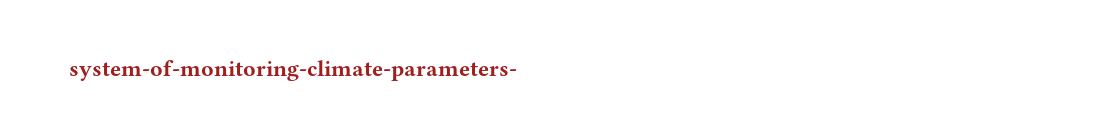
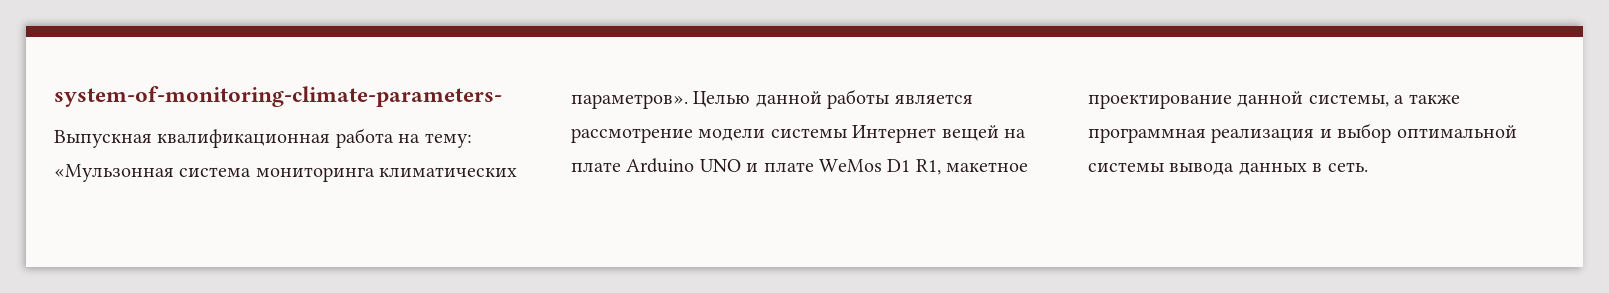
+ Выпускная квалификационная работа на тему: «Мульзонная система мониторинга климатических параметров». Целью данной работы является рассмотрение модели системы Интернет вещей на плате Arduino UNO и плате WeMos D1 R1, макетное проектирование данной системы, а также программная реализация и выбор оптимальной системы вывода данных в сеть.

